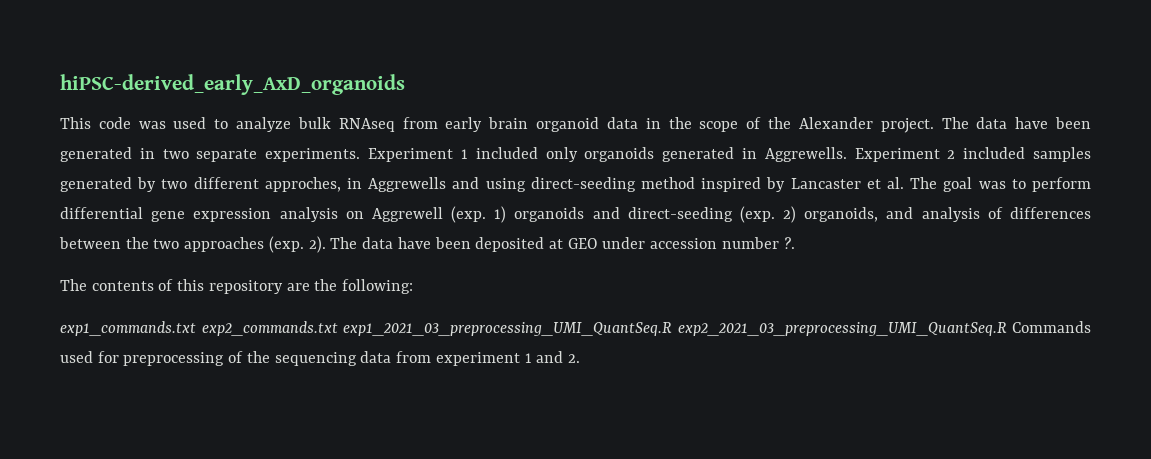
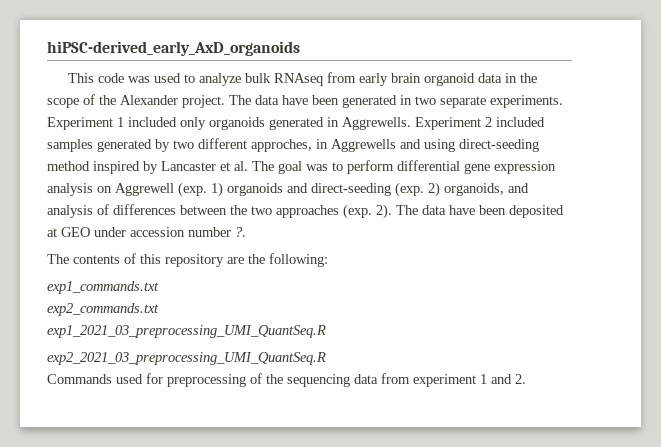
- exp1_commands.txt exp2_commands.txt exp1_2021_03_preprocessing_UMI_QuantSeq.R exp2_2021_03_preprocessing_UMI_QuantSeq.R Commands used for preprocessing of the sequencing data from experiment 1 and 2.
+ exp1_commands.txt
+ exp2_commands.txt
+ exp1_2021_03_preprocessing_UMI_QuantSeq.R
+ exp2_2021_03_preprocessing_UMI_QuantSeq.R
+ Commands used for preprocessing of the sequencing data from experiment 1 and 2.

